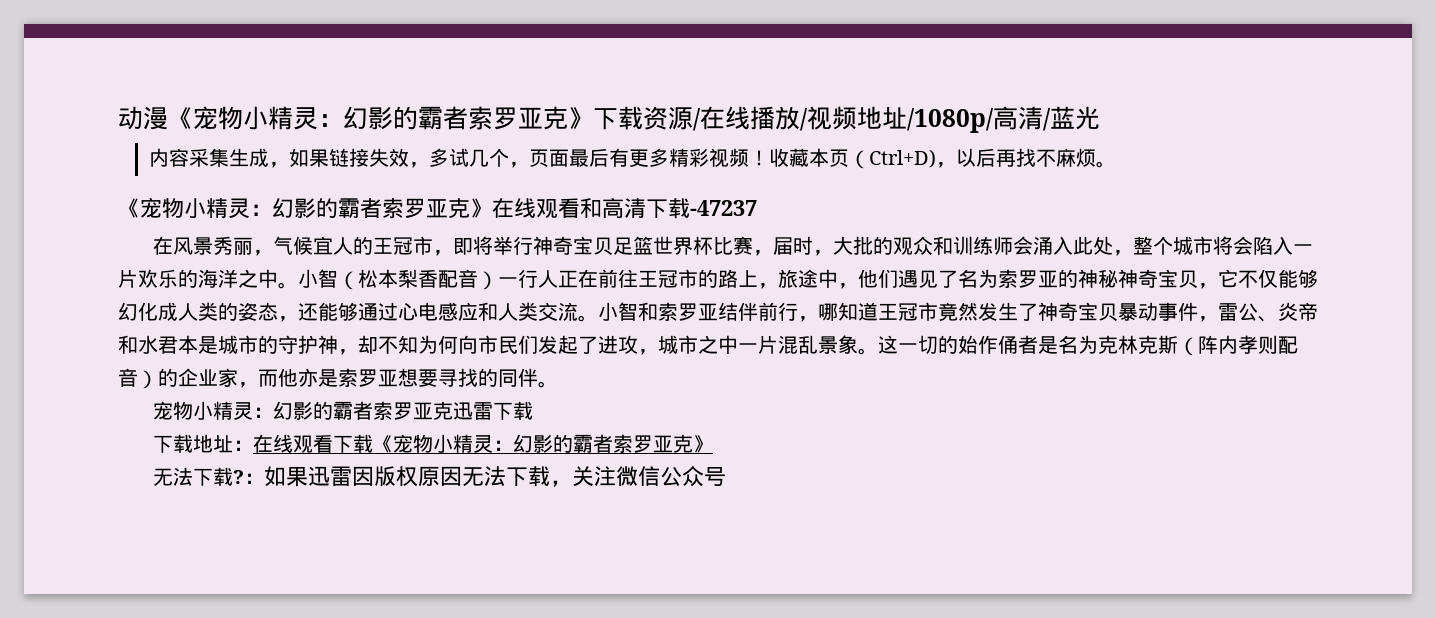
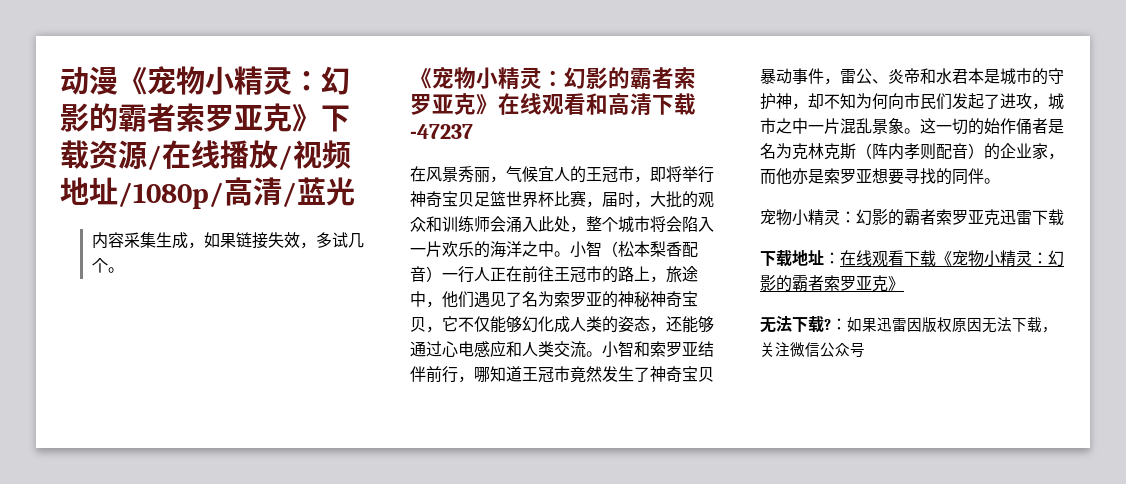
- 内容采集生成，如果链接失效，多试几个，页面最后有更多精彩视频！收藏本页（Ctrl+D)，以后再找不麻烦。
+ 内容采集生成，如果链接失效，多试几个。

